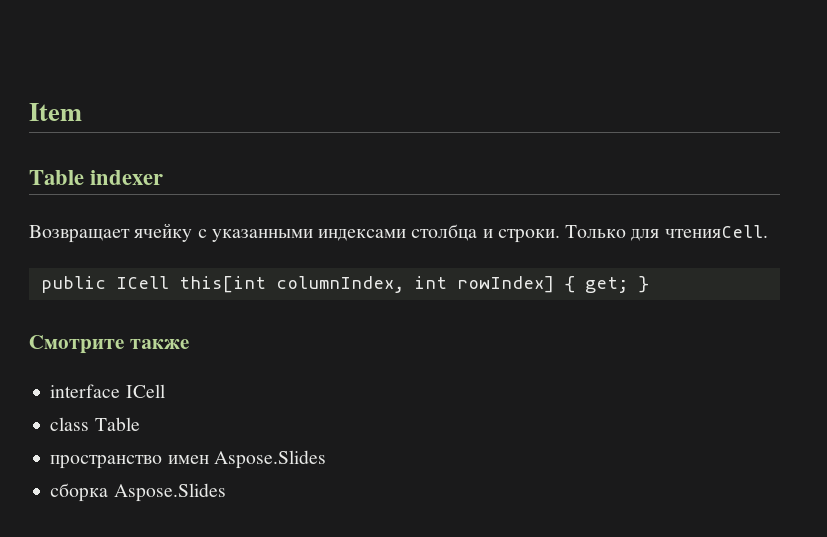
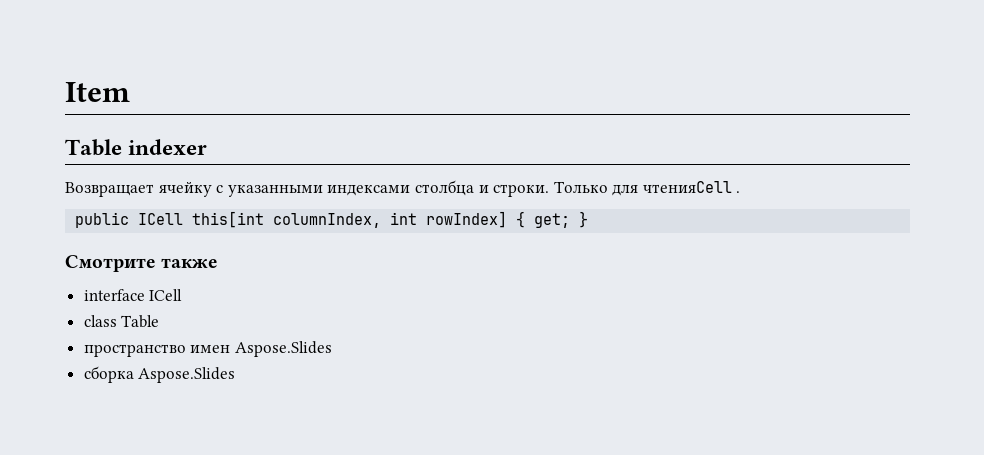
- Только для чтенияCell.
+ Только для чтенияCell .

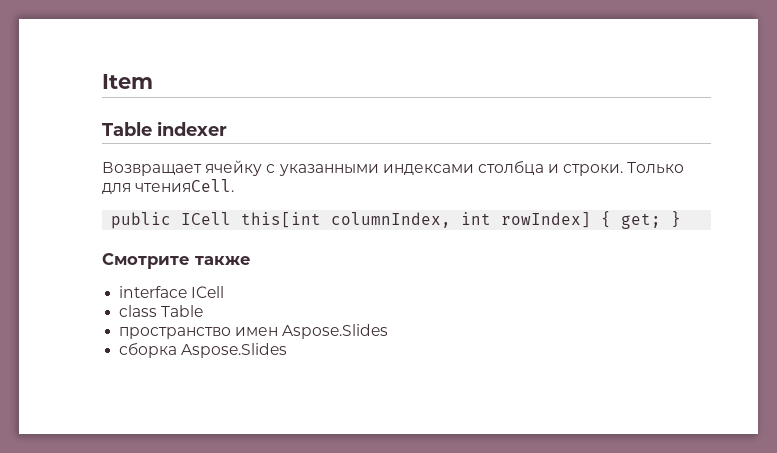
- Только для чтенияCell .
+ Только для чтенияCell.

